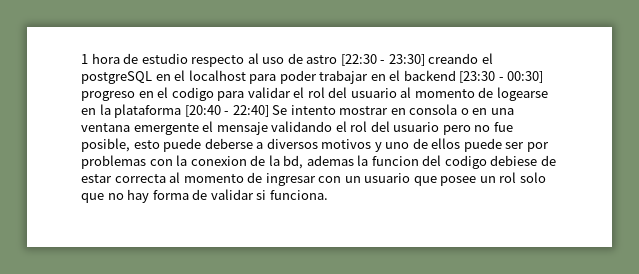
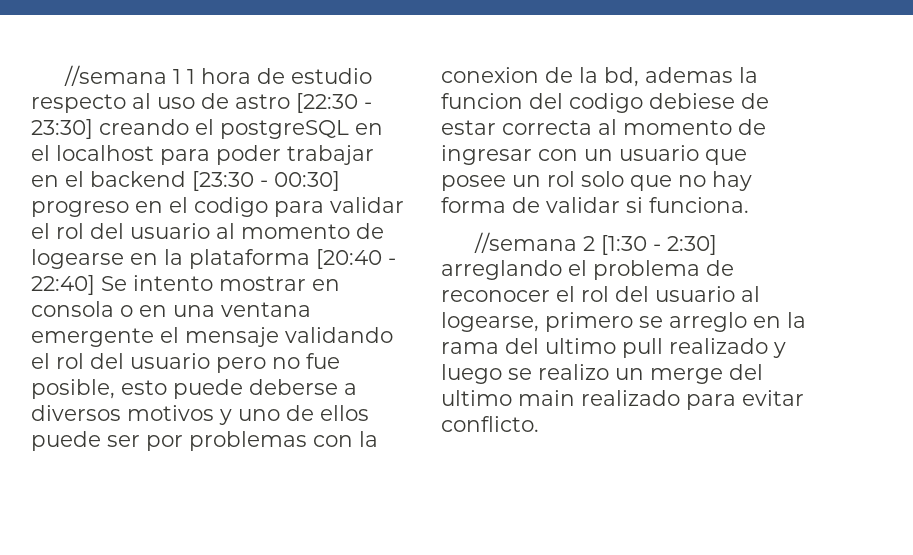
- 1 hora de estudio respecto al uso de astro [22:30 - 23:30] creando el postgreSQL en el localhost para poder trabajar en el backend [23:30 - 00:30] progreso en el codigo para validar el rol del usuario al momento de logearse en la plataforma [20:40 - 22:40] Se intento mostrar en consola o en una ventana emergente el mensaje validando el rol del usuario pero no fue posible, esto puede deberse a diversos motivos y uno de ellos puede ser por problemas con la conexion de la bd, ademas la funcion del codigo debiese de estar correcta al momento de ingresar con un usuario que posee un rol solo que no hay forma de validar si funciona.
+ //semana 1 1 hora de estudio respecto al uso de astro [22:30 - 23:30] creando el postgreSQL en el localhost para poder trabajar en el backend [23:30 - 00:30] progreso en el codigo para validar el rol del usuario al momento de logearse en la plataforma [20:40 - 22:40] Se intento mostrar en consola o en una ventana emergente el mensaje validando el rol del usuario pero no fue posible, esto puede deberse a diversos motivos y uno de ellos puede ser por problemas con la conexion de la bd, ademas la funcion del codigo debiese de estar correcta al momento de ingresar con un usuario que posee un rol solo que no hay forma de validar si funciona.
+ //semana 2 [1:30 - 2:30] arreglando el problema de reconocer el rol del usuario al logearse, primero se arreglo en la rama del ultimo pull realizado y luego se realizo un merge del ultimo main realizado para evitar conflicto.

